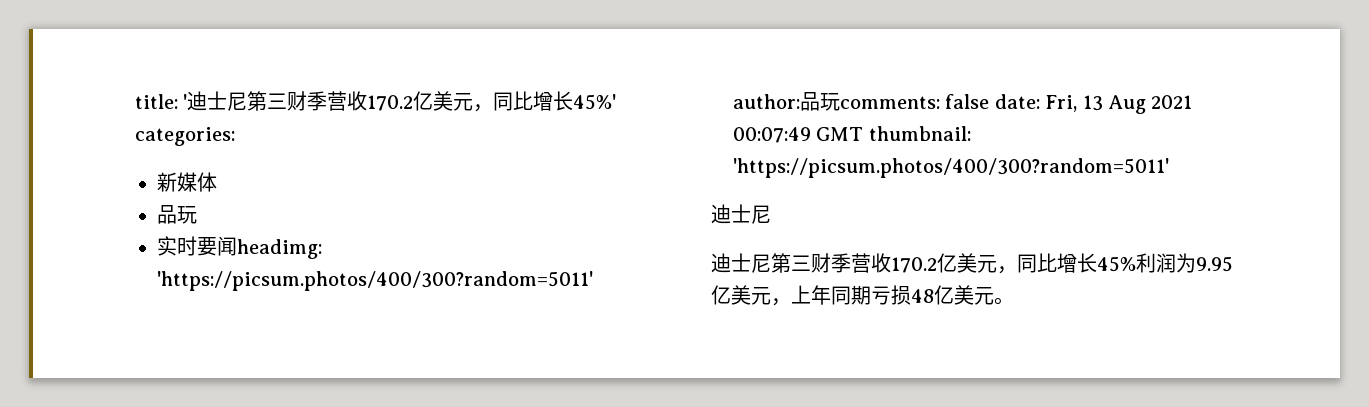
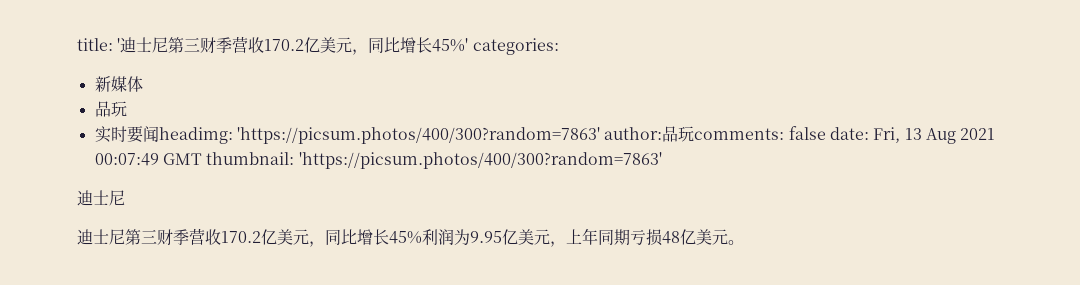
- 实时要闻headimg: 'https://picsum.photos/400/300?random=5011' author:品玩comments: false date: Fri, 13 Aug 2021 00:07:49 GMT thumbnail: 'https://picsum.photos/400/300?random=5011'
+ 实时要闻headimg: 'https://picsum.photos/400/300?random=7863' author:品玩comments: false date: Fri, 13 Aug 2021 00:07:49 GMT thumbnail: 'https://picsum.photos/400/300?random=7863'

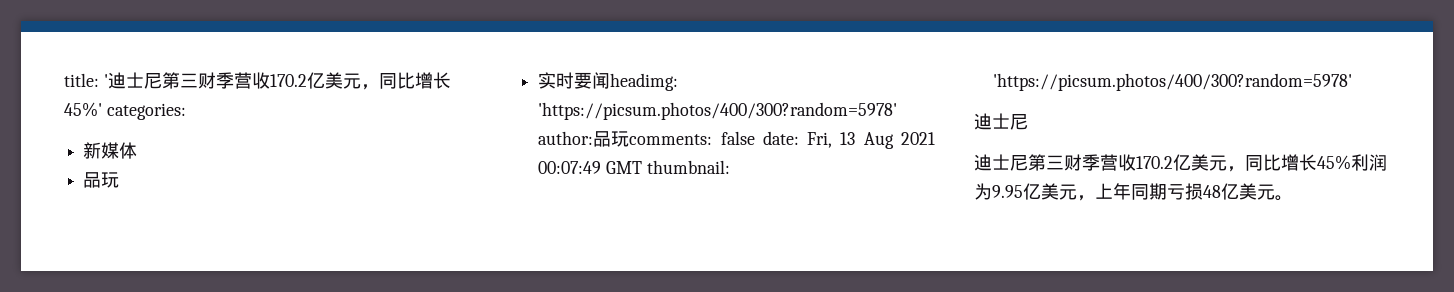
- 实时要闻headimg: 'https://picsum.photos/400/300?random=7863' author:品玩comments: false date: Fri, 13 Aug 2021 00:07:49 GMT thumbnail: 'https://picsum.photos/400/300?random=7863'
+ 实时要闻headimg: 'https://picsum.photos/400/300?random=5978' author:品玩comments: false date: Fri, 13 Aug 2021 00:07:49 GMT thumbnail: 'https://picsum.photos/400/300?random=5978'

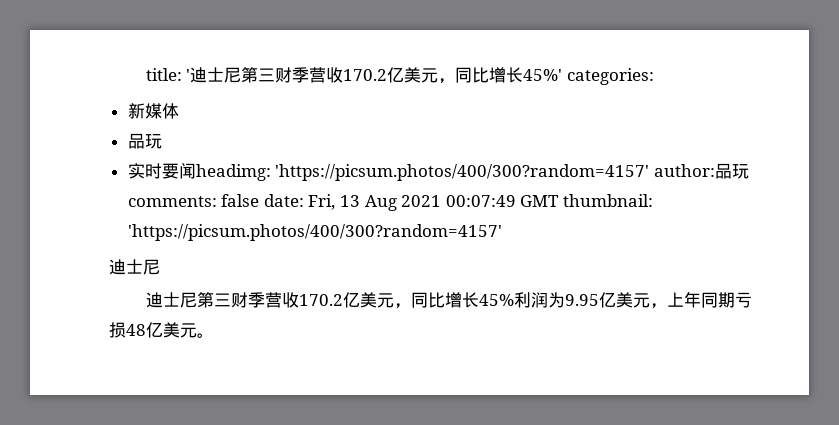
- 实时要闻headimg: 'https://picsum.photos/400/300?random=5978' author:品玩comments: false date: Fri, 13 Aug 2021 00:07:49 GMT thumbnail: 'https://picsum.photos/400/300?random=5978'
+ 实时要闻headimg: 'https://picsum.photos/400/300?random=4157' author:品玩comments: false date: Fri, 13 Aug 2021 00:07:49 GMT thumbnail: 'https://picsum.photos/400/300?random=4157'

